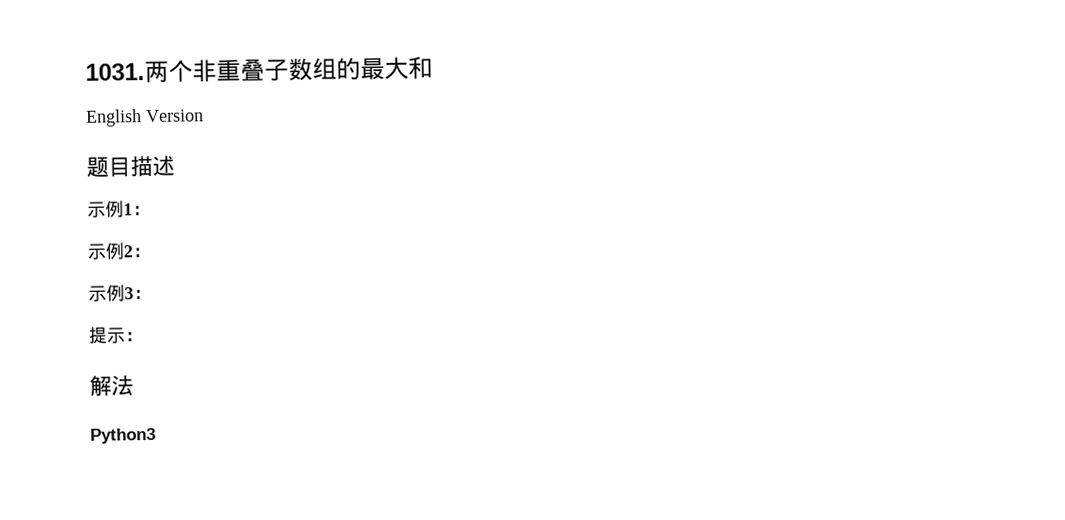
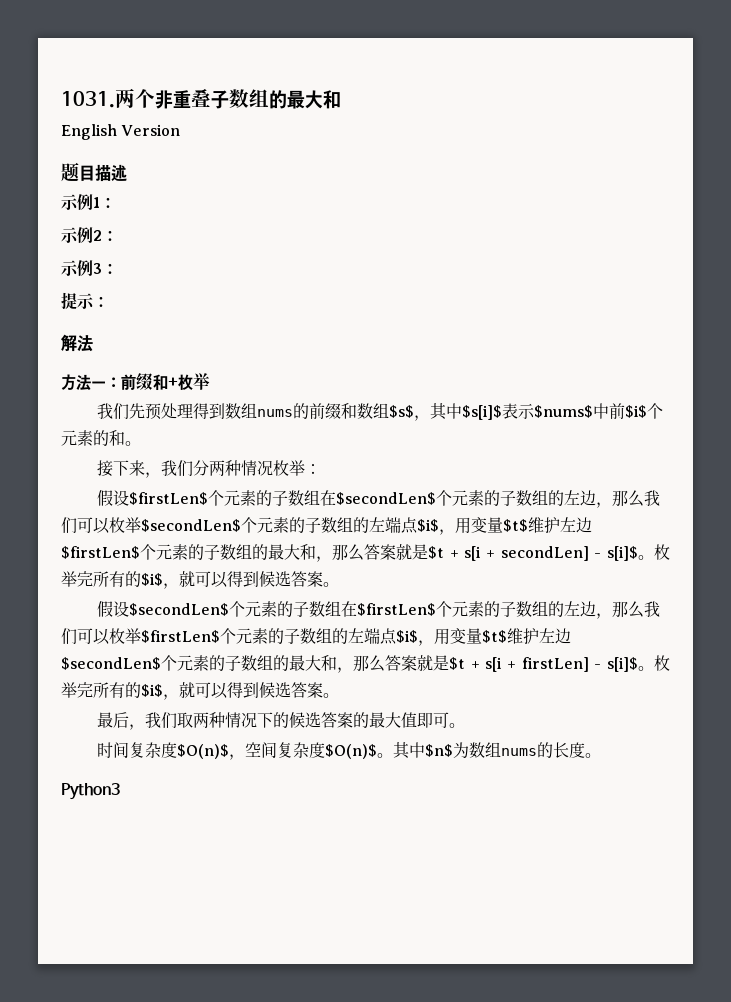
+ 方法一：前缀和+枚举
+ 我们先预处理得到数组nums的前缀和数组$s$，其中$s[i]$表示$nums$中前$i$个元素的和。
+ 接下来，我们分两种情况枚举：
+ 假设$firstLen$个元素的子数组在$secondLen$个元素的子数组的左边，那么我们可以枚举$secondLen$个元素的子数组的左端点$i$，用变量$t$维护左边$firstLen$个元素的子数组的最大和，那么答案就是$t + s[i + secondLen] - s[i]$。枚举完所有的$i$，就可以得到候选答案。
+ 假设$secondLen$个元素的子数组在$firstLen$个元素的子数组的左边，那么我们可以枚举$firstLen$个元素的子数组的左端点$i$，用变量$t$维护左边$secondLen$个元素的子数组的最大和，那么答案就是$t + s[i + firstLen] - s[i]$。枚举完所有的$i$，就可以得到候选答案。
+ 最后，我们取两种情况下的候选答案的最大值即可。
+ 时间复杂度$O(n)$，空间复杂度$O(n)$。其中$n$为数组nums的长度。

